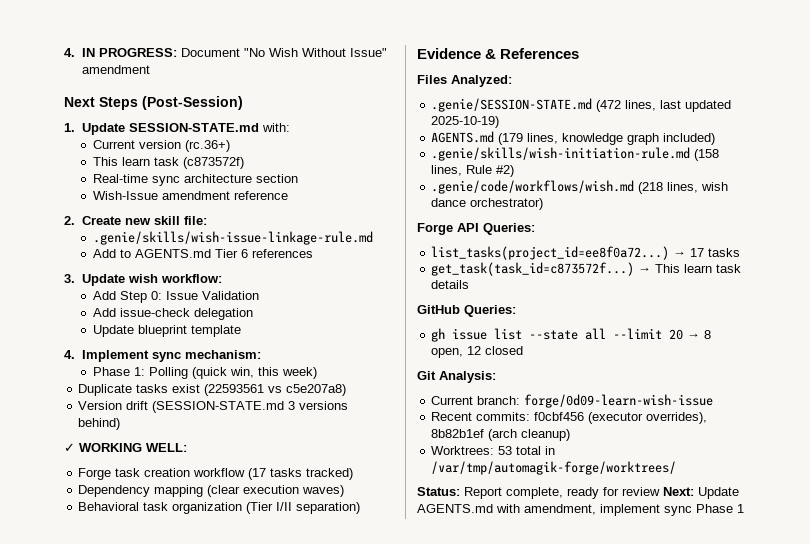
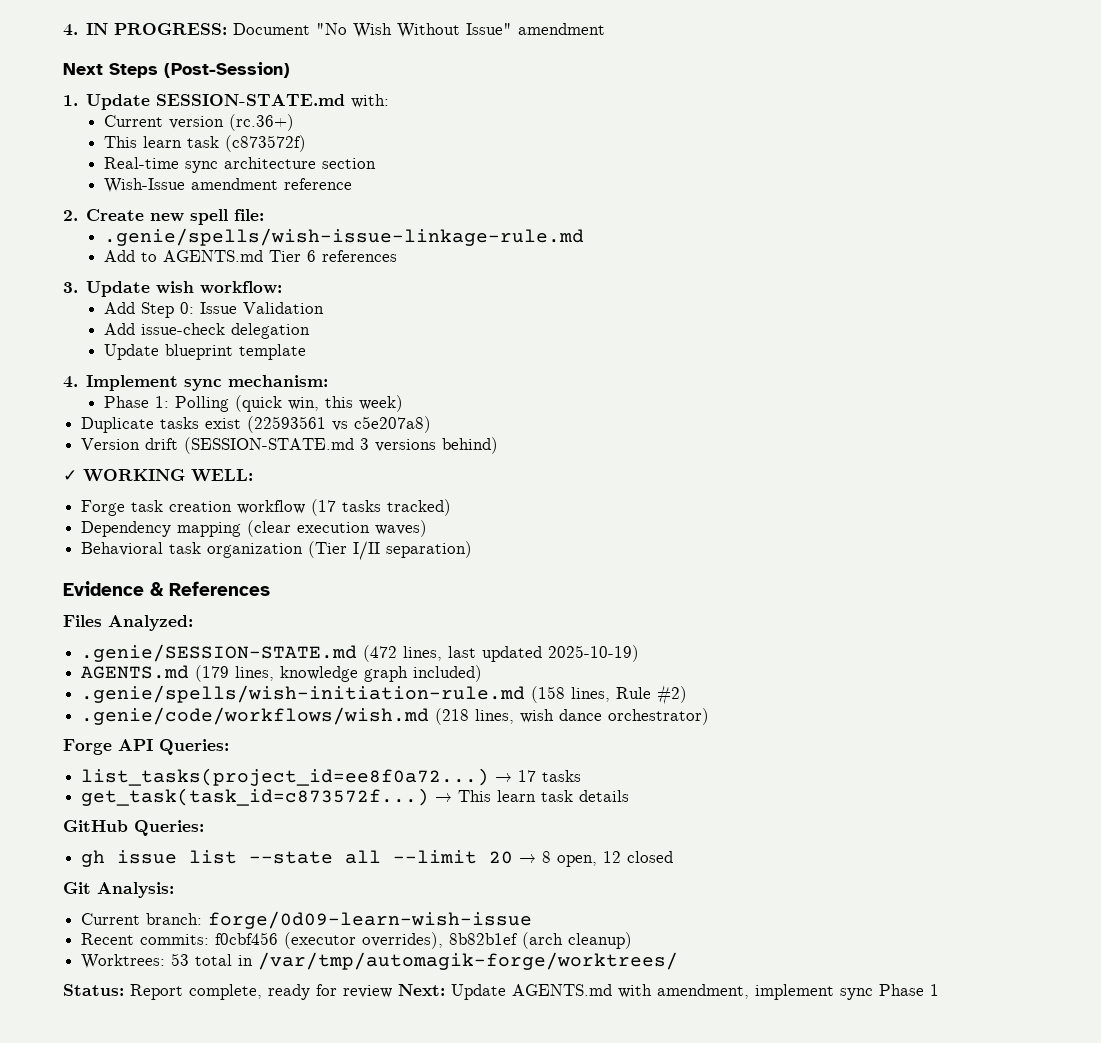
- 2. Create new skill file:
+ 2. Create new spell file:
- .genie/skills/wish-issue-linkage-rule.md
+ .genie/spells/wish-issue-linkage-rule.md
- .genie/skills/wish-initiation-rule.md (158 lines, Rule #2)
+ .genie/spells/wish-initiation-rule.md (158 lines, Rule #2)

